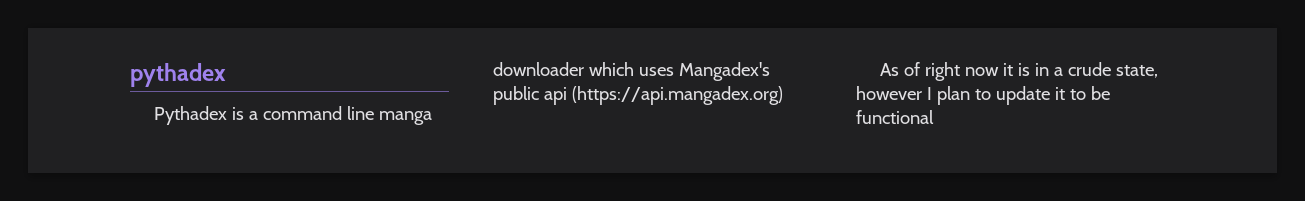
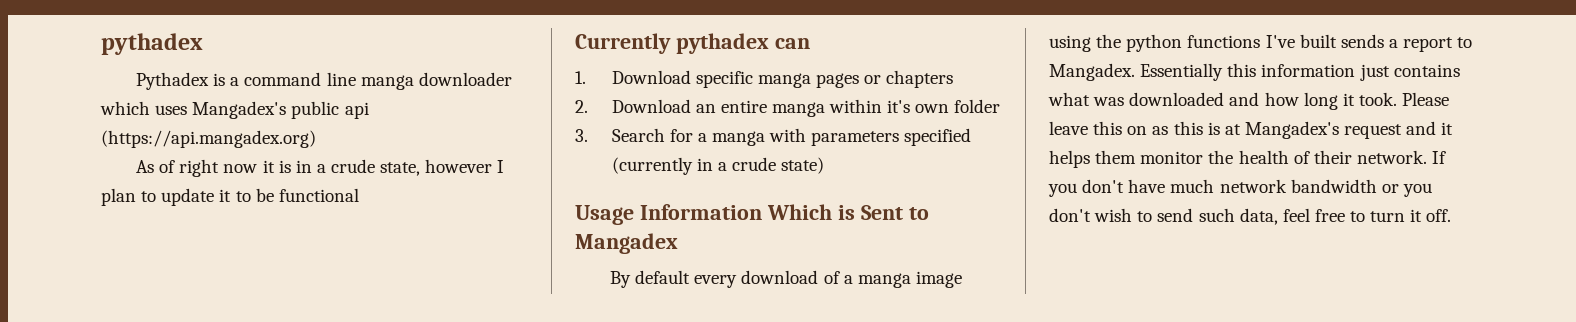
+ Currently pythadex can
+ 1. Download specific manga pages or chapters
+ 2. Download an entire manga within it's own folder
+ 3. Search for a manga with parameters specified (currently in a crude state)
+ Usage Information Which is Sent to Mangadex
+ By default every download of a manga image using the python functions I've built sends a report to Mangadex. Essentially this information just contains what was downloaded and how long it took. Please leave this on as this is at Mangadex's request and it helps them monitor the health of their network. If you don't have much network bandwidth or you don't wish to send such data, feel free to turn it off.

